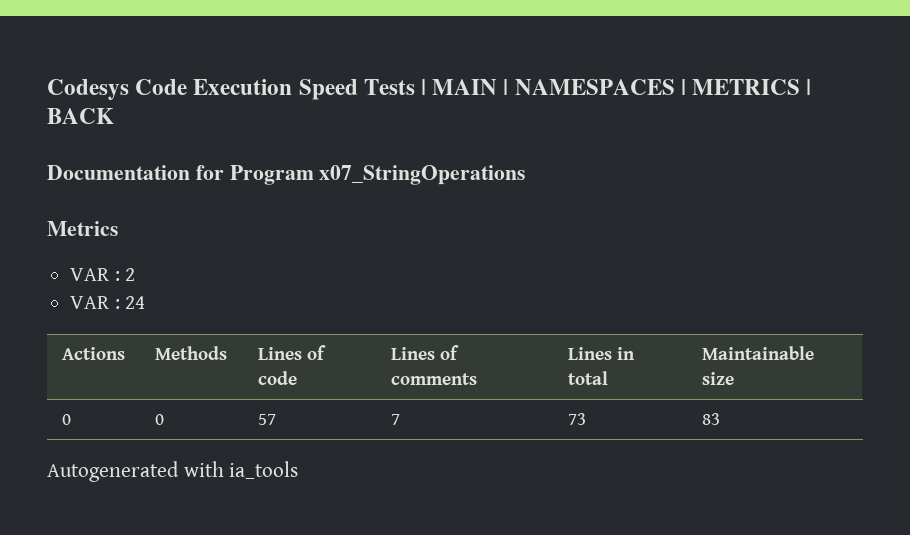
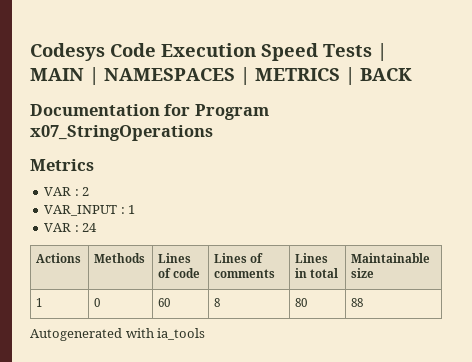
+ VAR_INPUT : 1
- 0 | 0 | 57 | 7 | 73 | 83
+ 1 | 0 | 60 | 8 | 80 | 88

